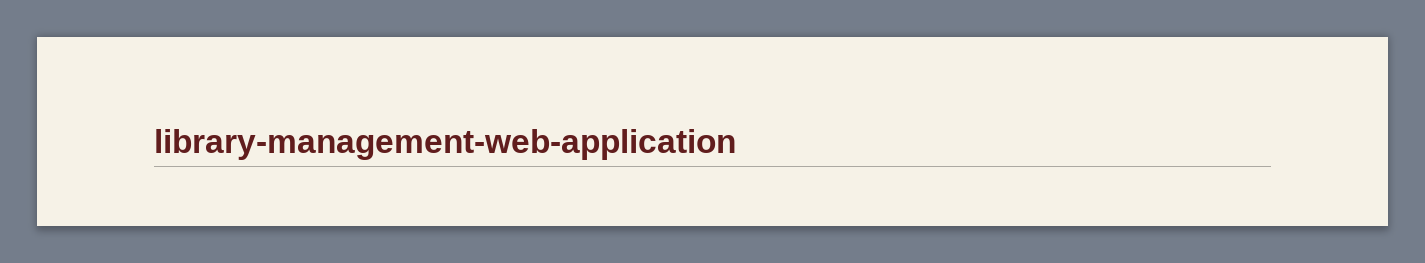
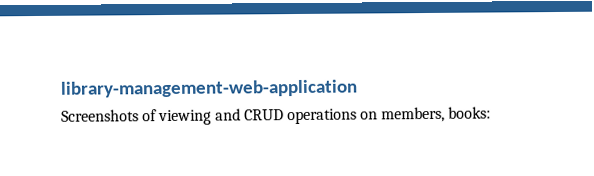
+ Screenshots of viewing and CRUD operations on members, books:

